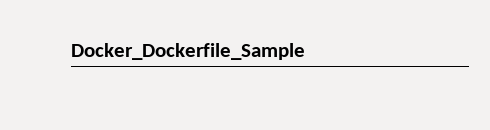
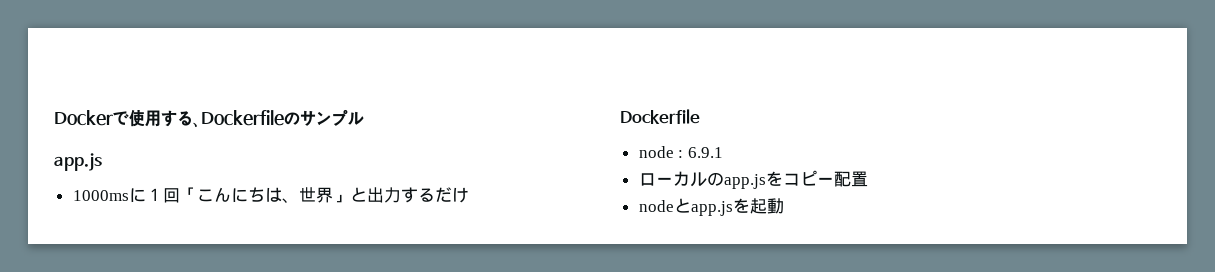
- Docker_Dockerfile_Sample
+ Dockerで使用する、Dockerfileのサンプル
+ app.js
+ 1000msに１回「こんにちは、世界」と出力するだけ
+ Dockerfile
+ node : 6.9.1
+ ローカルのapp.jsをコピー配置
+ nodeとapp.jsを起動

